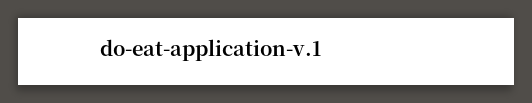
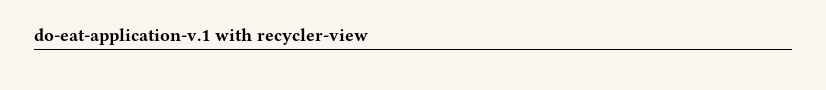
- do-eat-application-v.1
+ do-eat-application-v.1 with recycler-view

